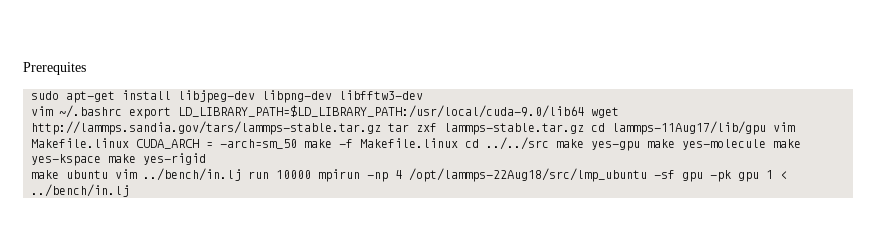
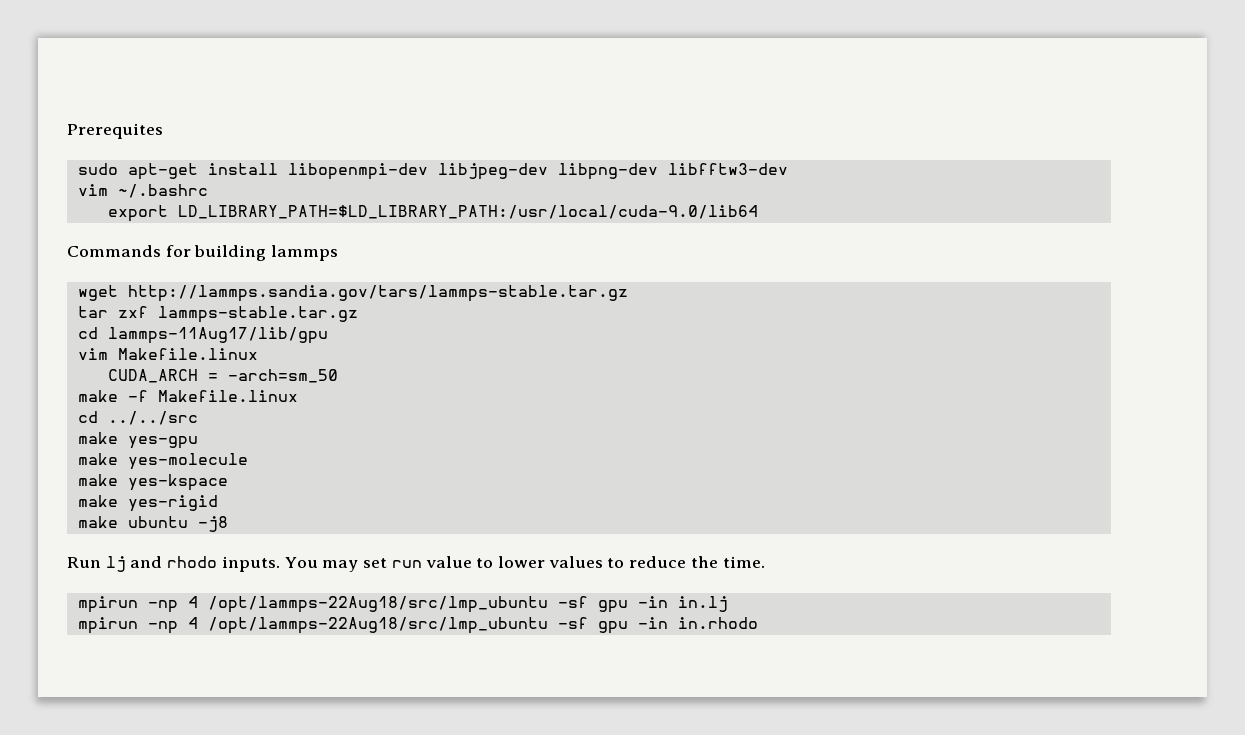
- sudo apt-get install libjpeg-dev libpng-dev libfftw3-dev
+ sudo apt-get install libopenmpi-dev libjpeg-dev libpng-dev libfftw3-dev
- vim ~/.bashrc export LD_LIBRARY_PATH=$LD_LIBRARY_PATH:/usr/local/cuda-9.0/lib64 wget http://lammps.sandia.gov/tars/lammps-stable.tar.gz tar zxf lammps-stable.tar.gz cd lammps-11Aug17/lib/gpu vim Makefile.linux CUDA_ARCH = -arch=sm_50 make -f Makefile.linux cd ../../src make yes-gpu make yes-molecule make yes-kspace make yes-rigid
+ vim ~/.bashrc
+ export LD_LIBRARY_PATH=$LD_LIBRARY_PATH:/usr/local/cuda-9.0/lib64
+ Commands for building lammps
+ wget http://lammps.sandia.gov/tars/lammps-stable.tar.gz
+ tar zxf lammps-stable.tar.gz
+ cd lammps-11Aug17/lib/gpu
+ vim Makefile.linux
+ CUDA_ARCH = -arch=sm_50
+ make -f Makefile.linux
+ cd ../../src
+ make yes-gpu
+ make yes-molecule
+ make yes-kspace
+ make yes-rigid
- make ubuntu vim ../bench/in.lj run 10000 mpirun -np 4 /opt/lammps-22Aug18/src/lmp_ubuntu -sf gpu -pk gpu 1 < ../bench/in.lj
+ make ubuntu -j8
+ Run lj and rhodo inputs. You may set run value to lower values to reduce the time.
+ mpirun -np 4 /opt/lammps-22Aug18/src/lmp_ubuntu -sf gpu -in in.lj
+ mpirun -np 4 /opt/lammps-22Aug18/src/lmp_ubuntu -sf gpu -in in.rhodo

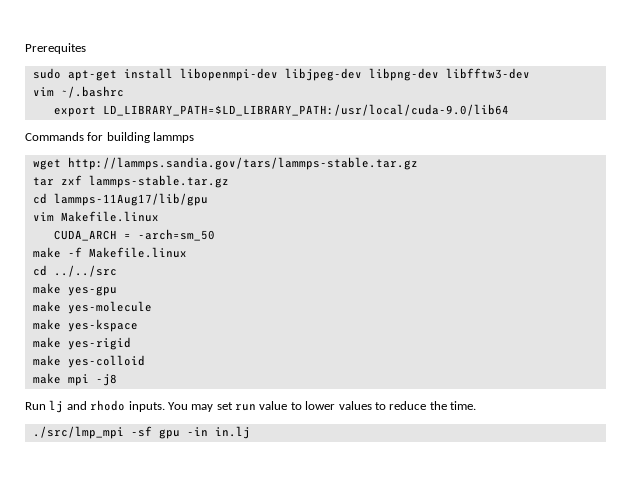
- make ubuntu -j8
+ make yes-colloid
+ make mpi -j8
- mpirun -np 4 /opt/lammps-22Aug18/src/lmp_ubuntu -sf gpu -in in.lj
+ ./src/lmp_mpi -sf gpu -in in.lj
- mpirun -np 4 /opt/lammps-22Aug18/src/lmp_ubuntu -sf gpu -in in.rhodo

